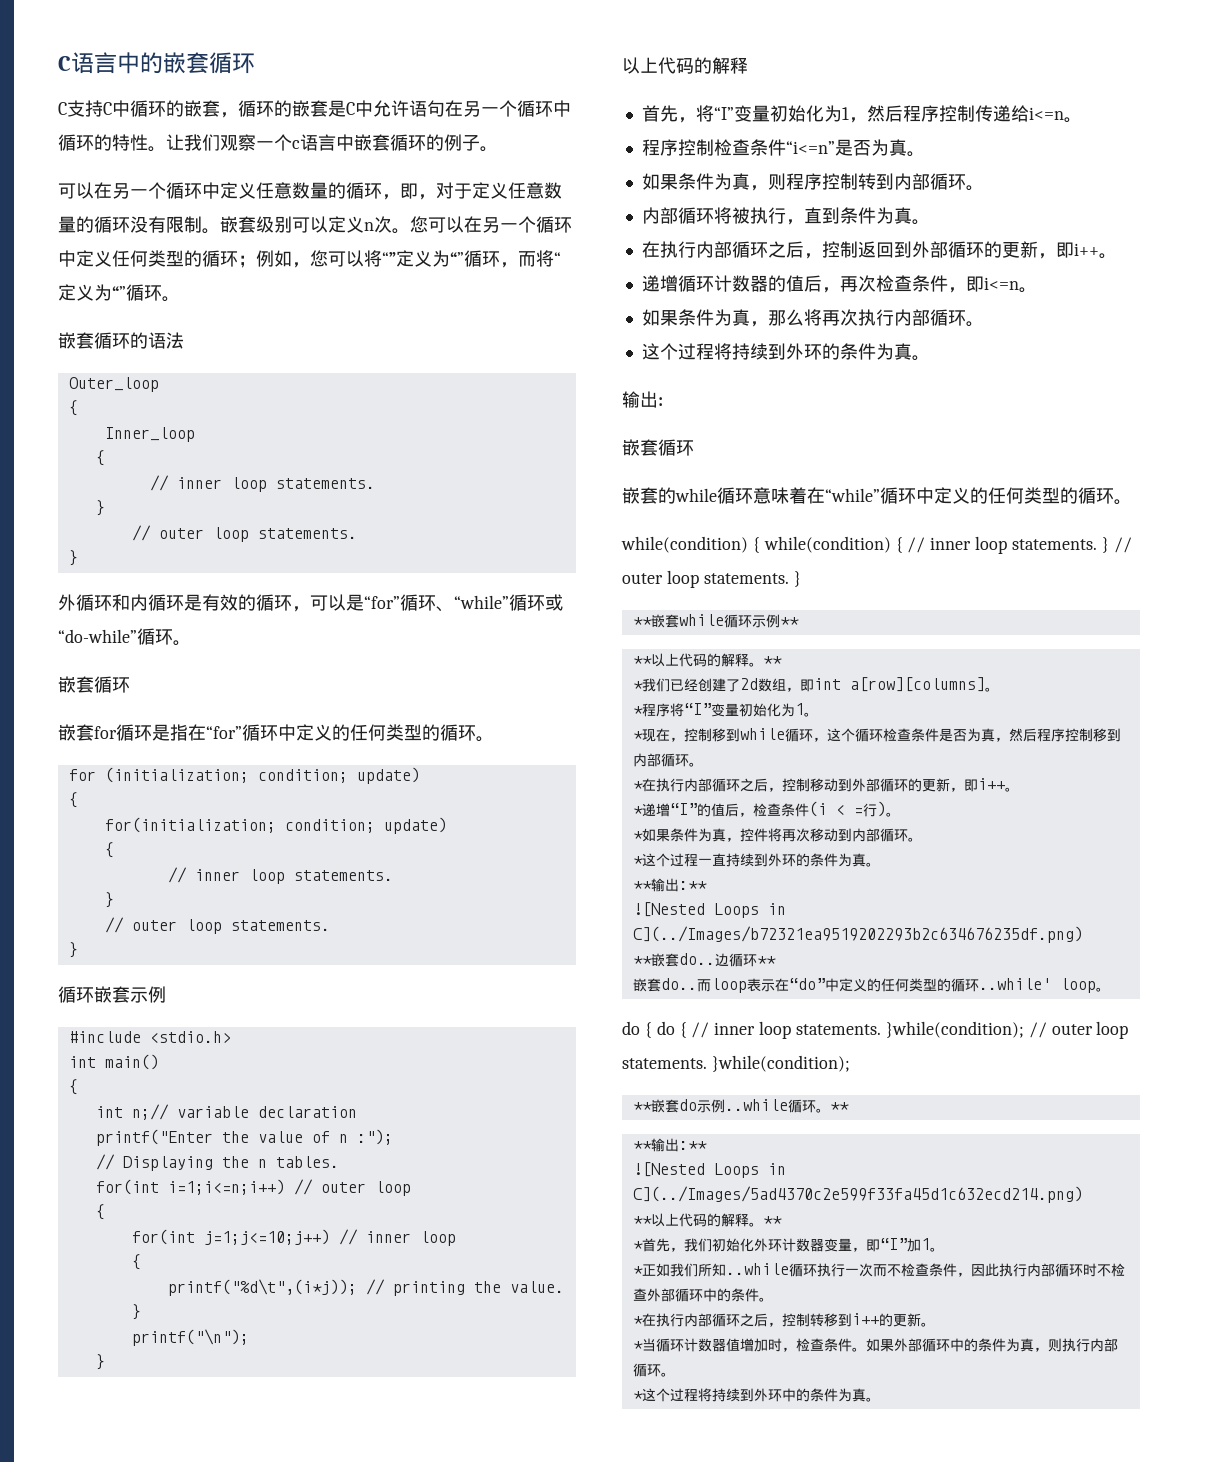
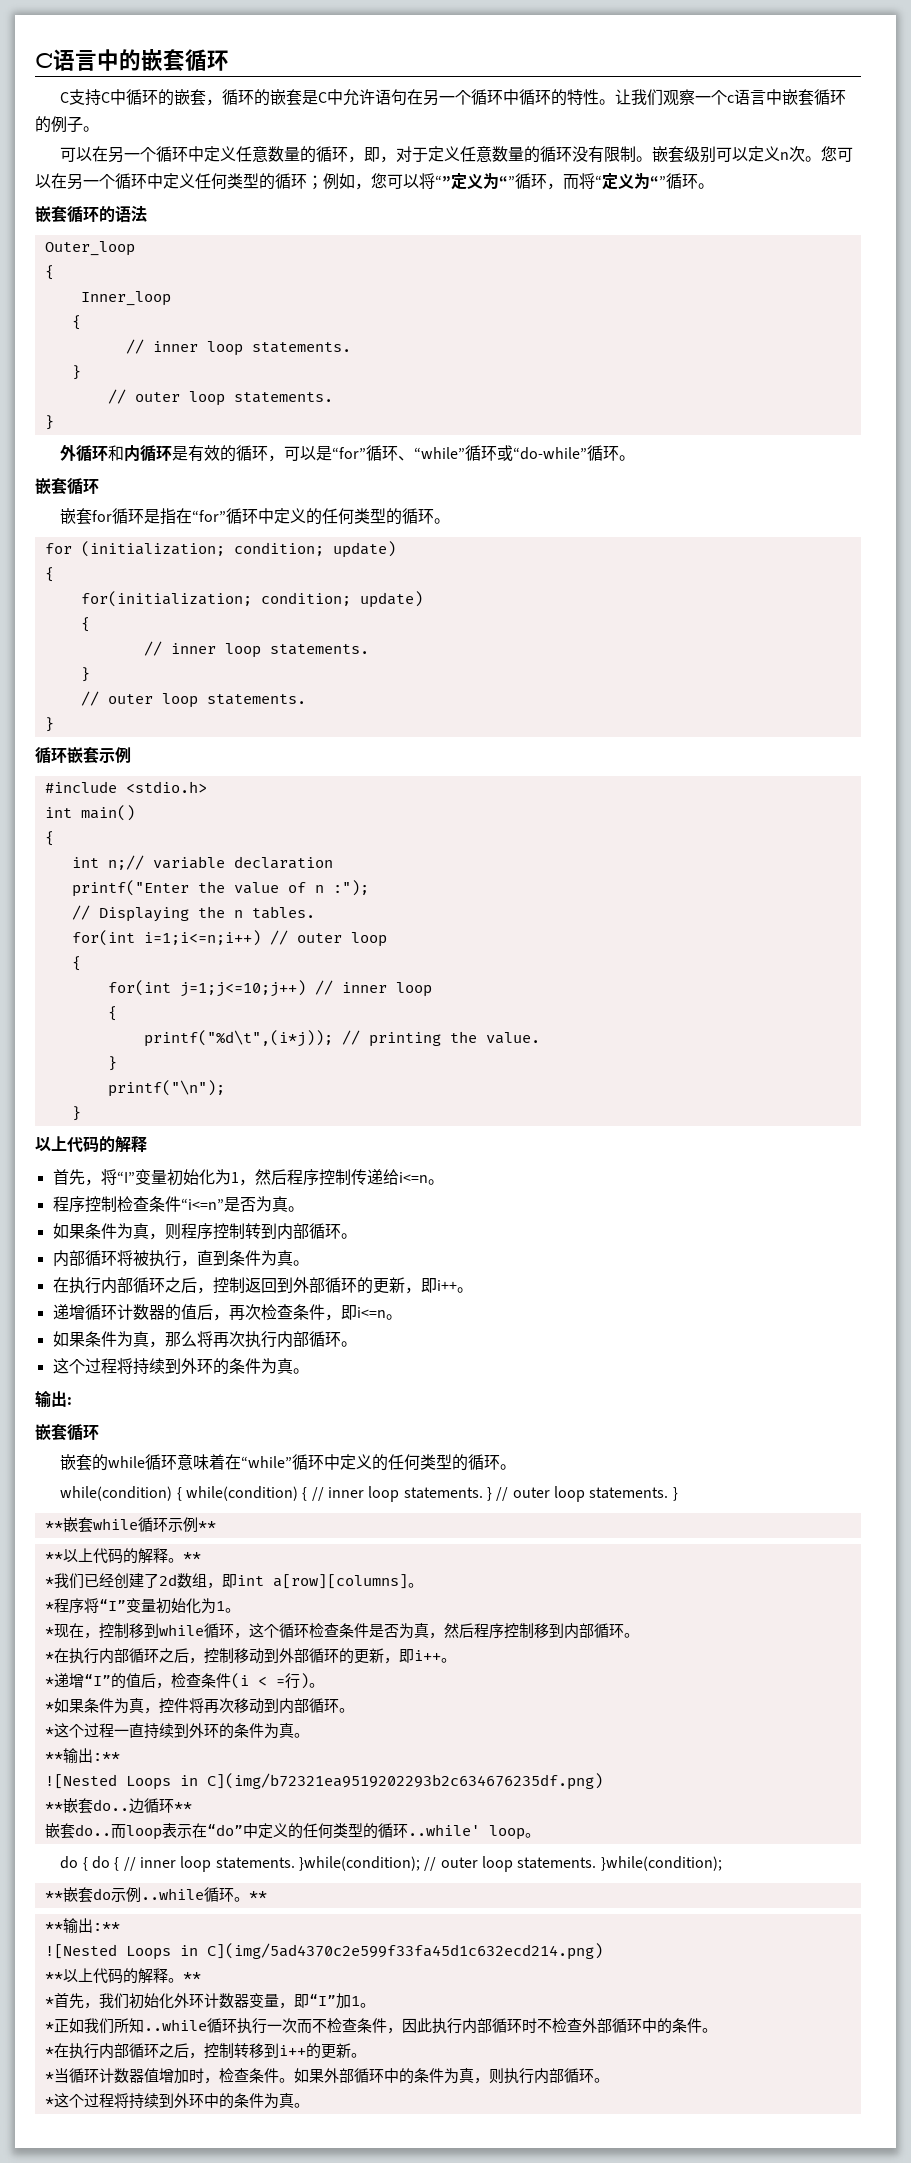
- ![Nested Loops in C](../Images/b72321ea9519202293b2c634676235df.png)
+ ![Nested Loops in C](img/b72321ea9519202293b2c634676235df.png)
- ![Nested Loops in C](../Images/5ad4370c2e599f33fa45d1c632ecd214.png)
+ ![Nested Loops in C](img/5ad4370c2e599f33fa45d1c632ecd214.png)

